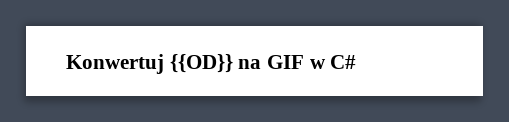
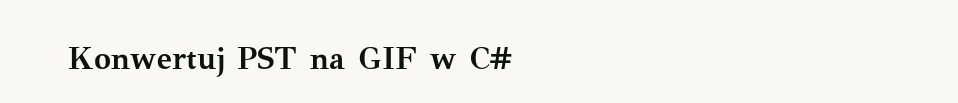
- Konwertuj {{OD}} na GIF w C#
+ Konwertuj PST na GIF w C#

